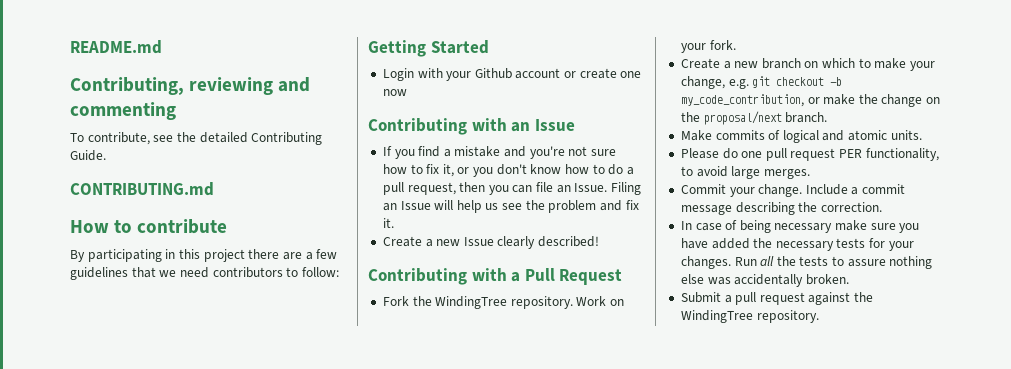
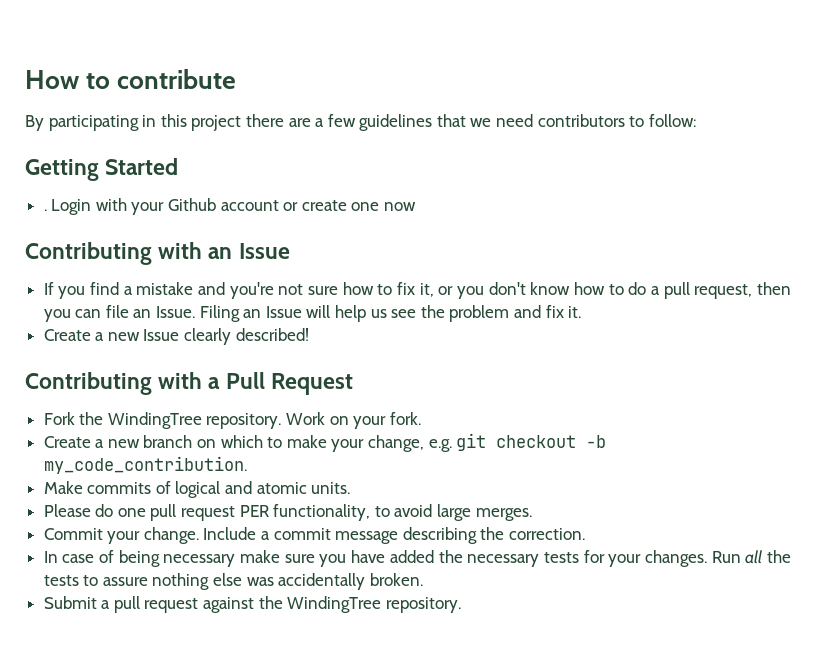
- README.md
- Contributing, reviewing and commenting
- To contribute, see the detailed Contributing Guide.
- CONTRIBUTING.md
+ .
- Create a new branch on which to make your change, e.g. git checkout -b my_code_contribution, or make the change on the proposal/next branch.
+ Create a new branch on which to make your change, e.g. git checkout -b my_code_contribution.

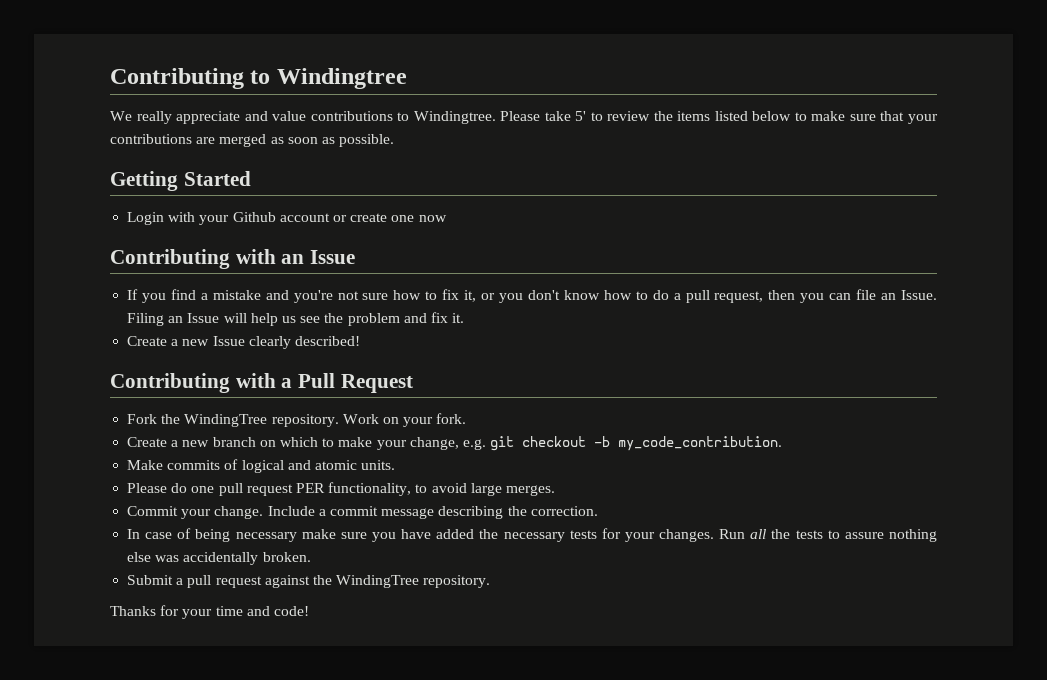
- How to contribute
- By participating in this project there are a few guidelines that we need contributors to follow:
+ Contributing to Windingtree
+ We really appreciate and value contributions to Windingtree. Please take 5' to review the items listed below to make sure that your contributions are merged as soon as possible.
- .
+ Thanks for your time and code!

